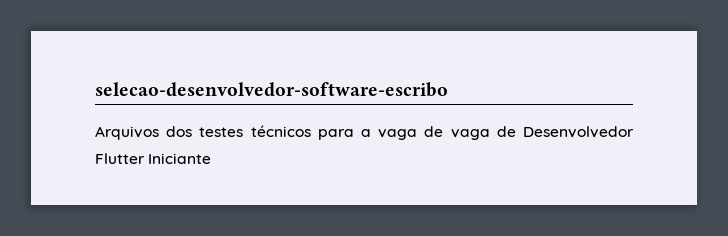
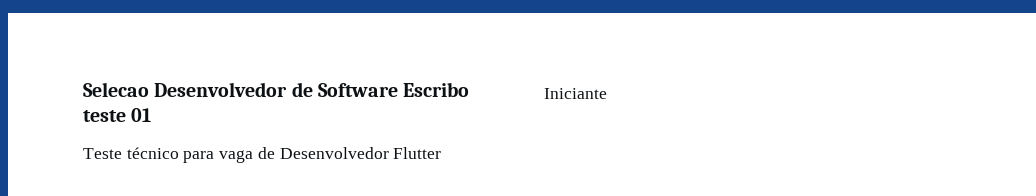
- selecao-desenvolvedor-software-escribo
- Arquivos dos testes técnicos para a vaga de vaga de Desenvolvedor Flutter Iniciante
+ Selecao Desenvolvedor de Software Escribo teste 01
+ Teste técnico para vaga de Desenvolvedor Flutter Iniciante

